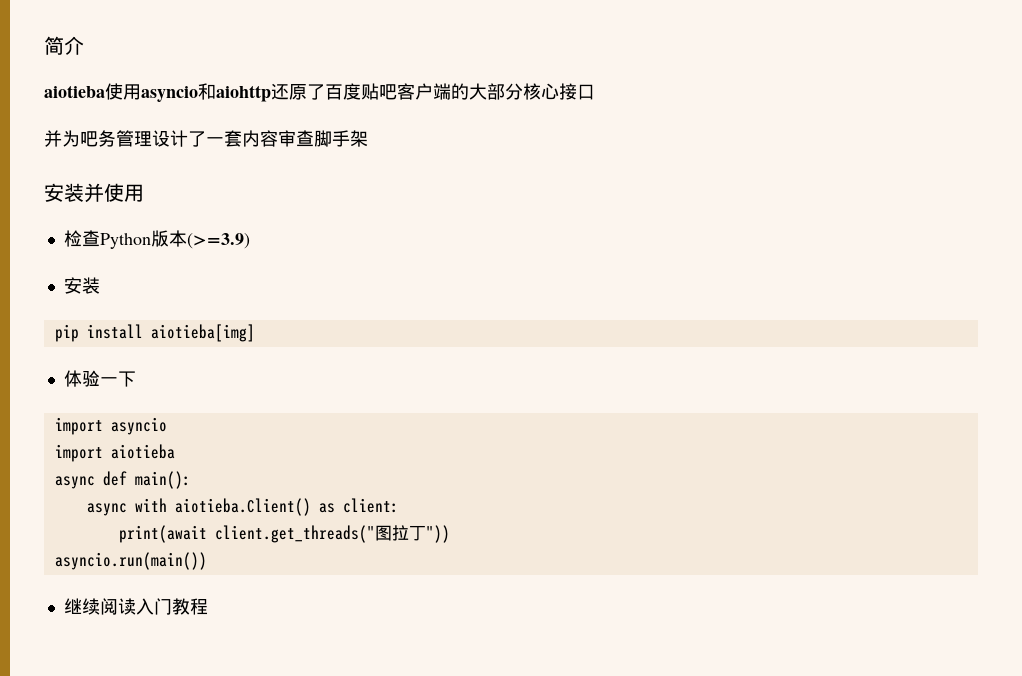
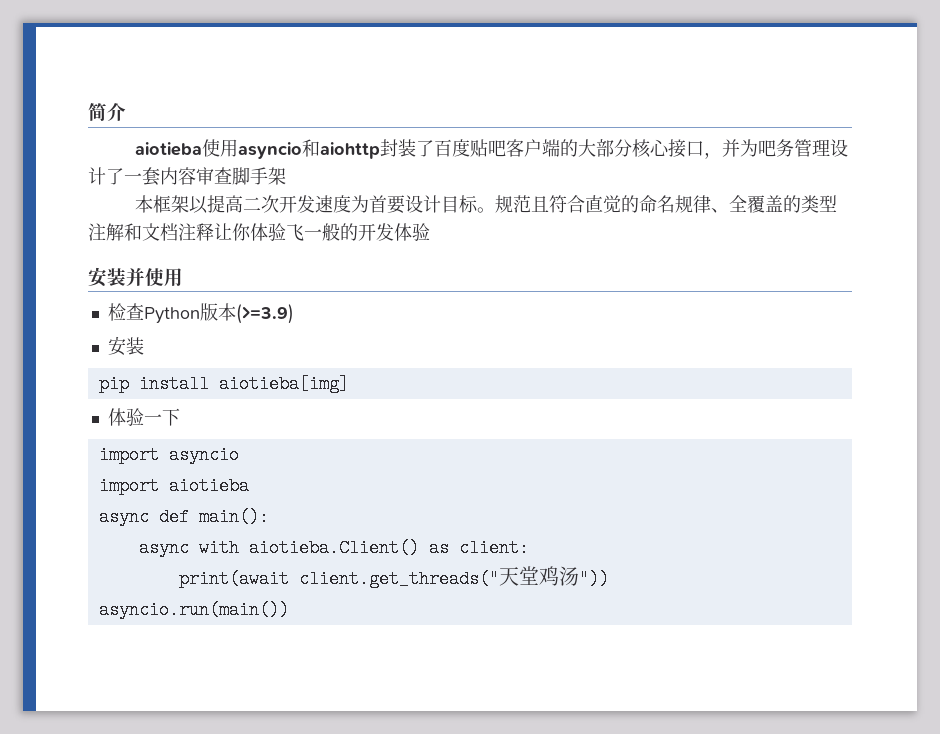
- aiotieba使用asyncio和aiohttp还原了百度贴吧客户端的大部分核心接口
- 并为吧务管理设计了一套内容审查脚手架
+ aiotieba使用asyncio和aiohttp封装了百度贴吧客户端的大部分核心接口，并为吧务管理设计了一套内容审查脚手架
+ 本框架以提高二次开发速度为首要设计目标。规范且符合直觉的命名规律、全覆盖的类型注解和文档注释让你体验飞一般的开发体验
- print(await client.get_threads("图拉丁"))
+ print(await client.get_threads("天堂鸡汤"))
- 继续阅读入门教程

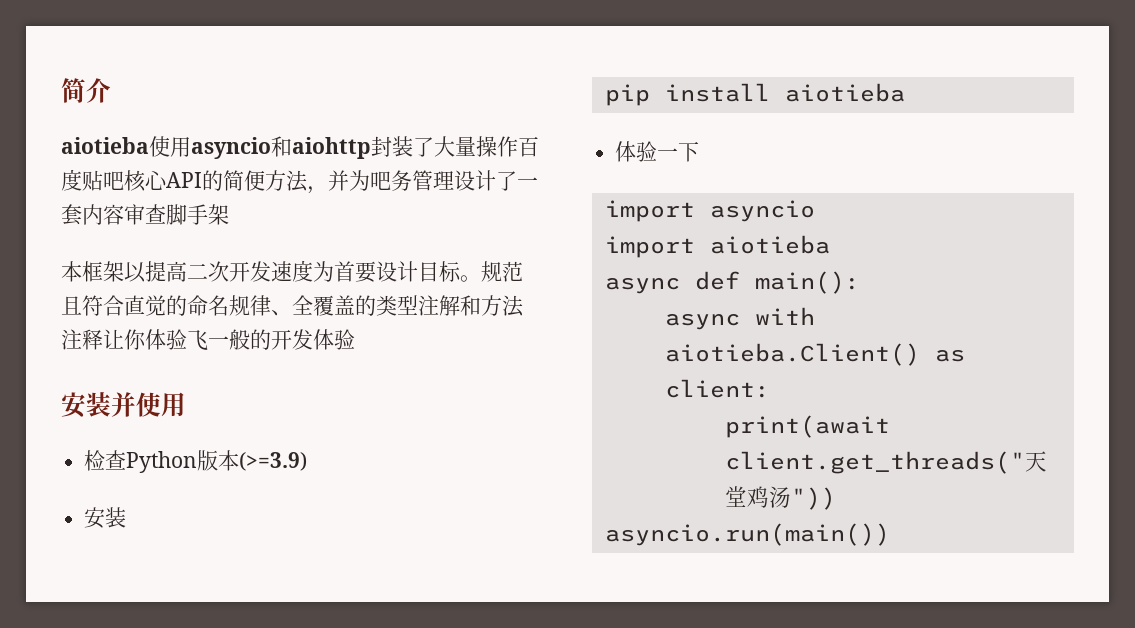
- aiotieba使用asyncio和aiohttp封装了百度贴吧客户端的大部分核心接口，并为吧务管理设计了一套内容审查脚手架
+ aiotieba使用asyncio和aiohttp封装了大量操作百度贴吧核心API的简便方法，并为吧务管理设计了一套内容审查脚手架
- 规范且符合直觉的命名规律、全覆盖的类型注解和文档注释让你体验飞一般的开发体验
+ 规范且符合直觉的命名规律、全覆盖的类型注解和方法注释让你体验飞一般的开发体验
- pip install aiotieba[img]
+ pip install aiotieba

